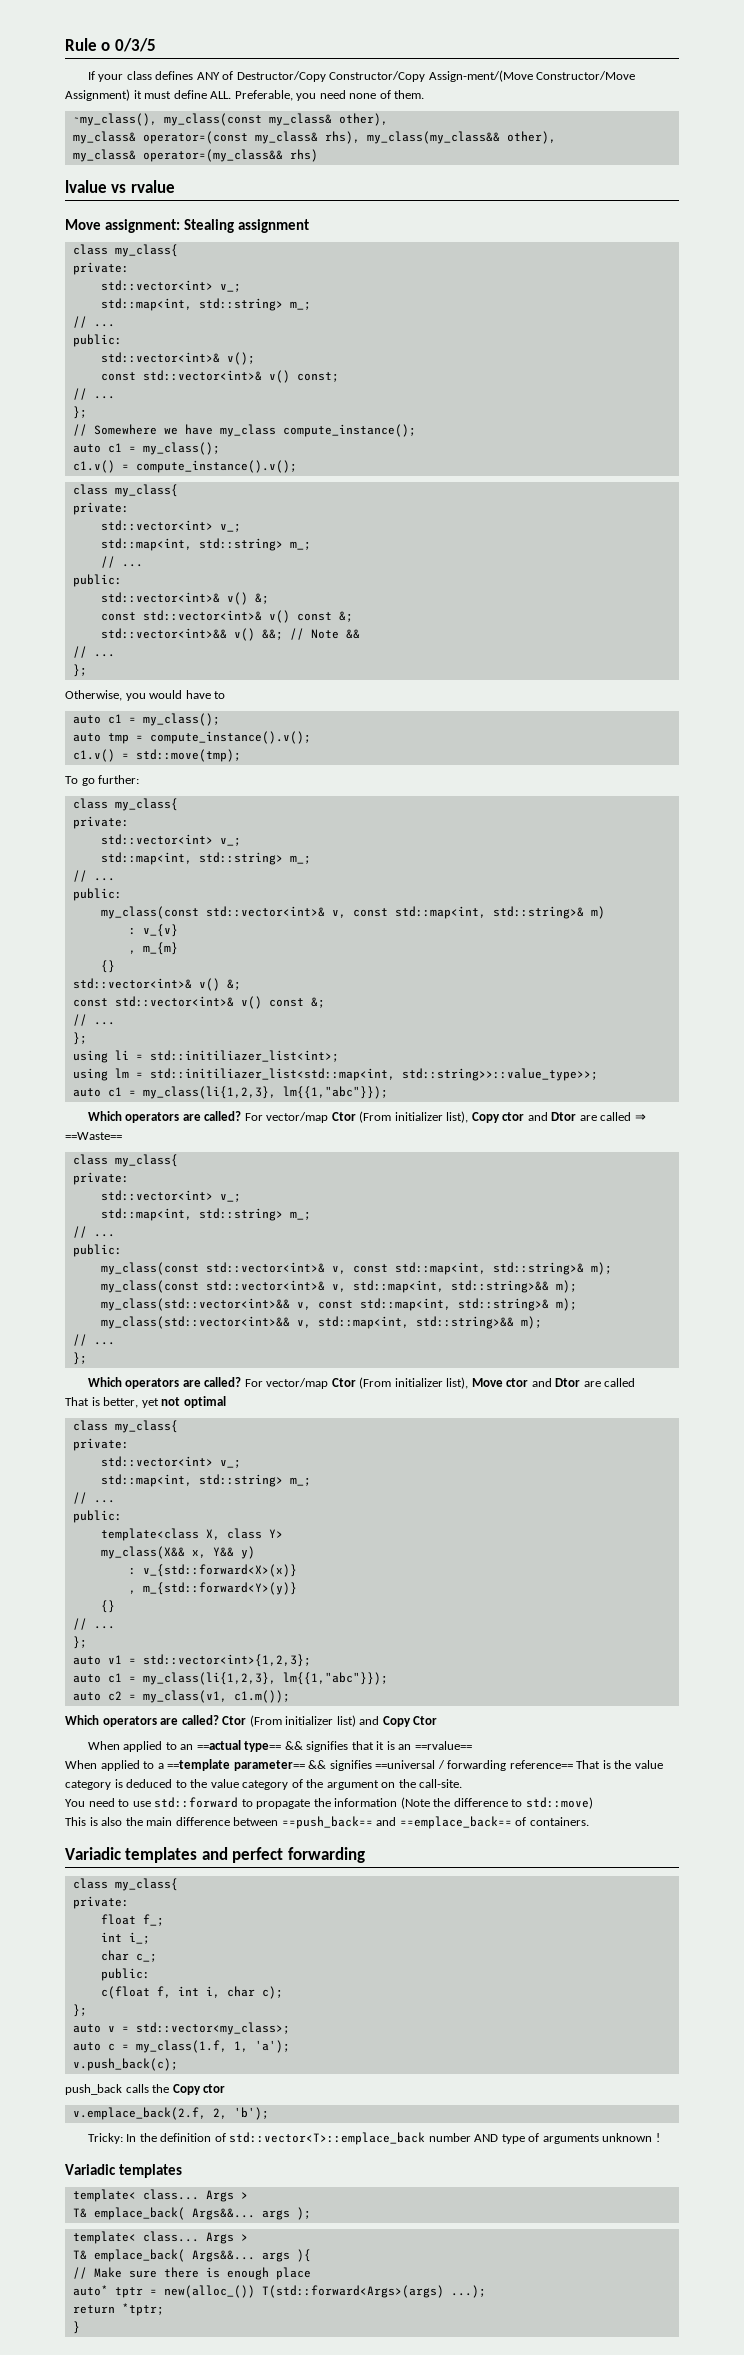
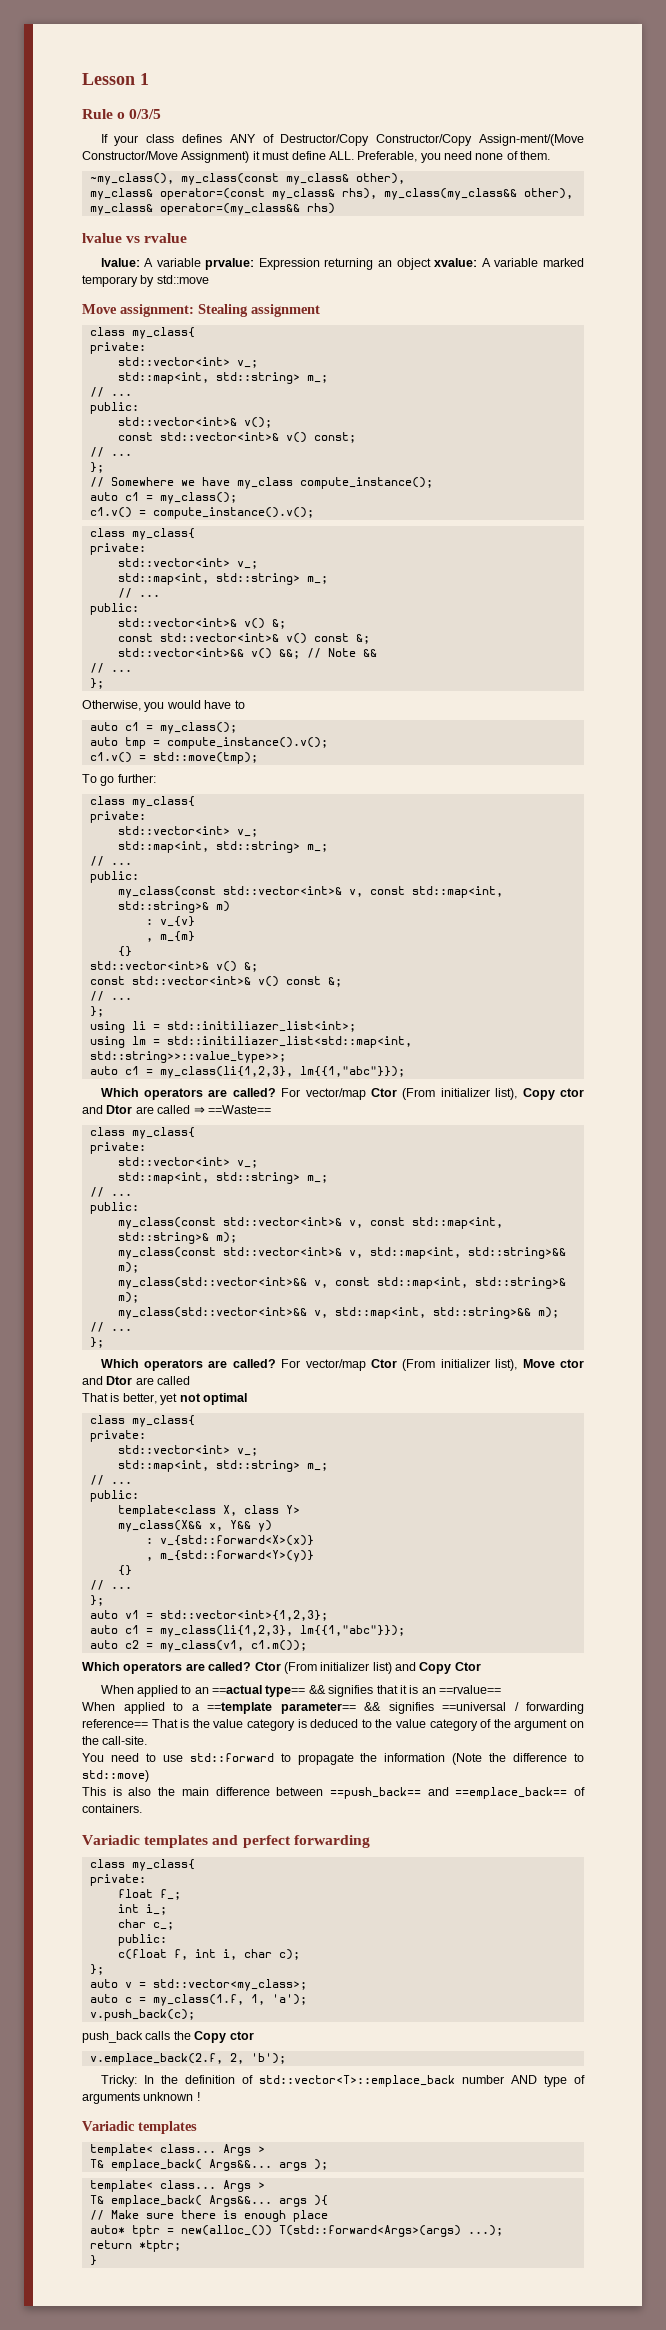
+ Lesson 1
+ lvalue: A variable prvalue: Expression returning an object xvalue: A variable marked temporary by std::move

